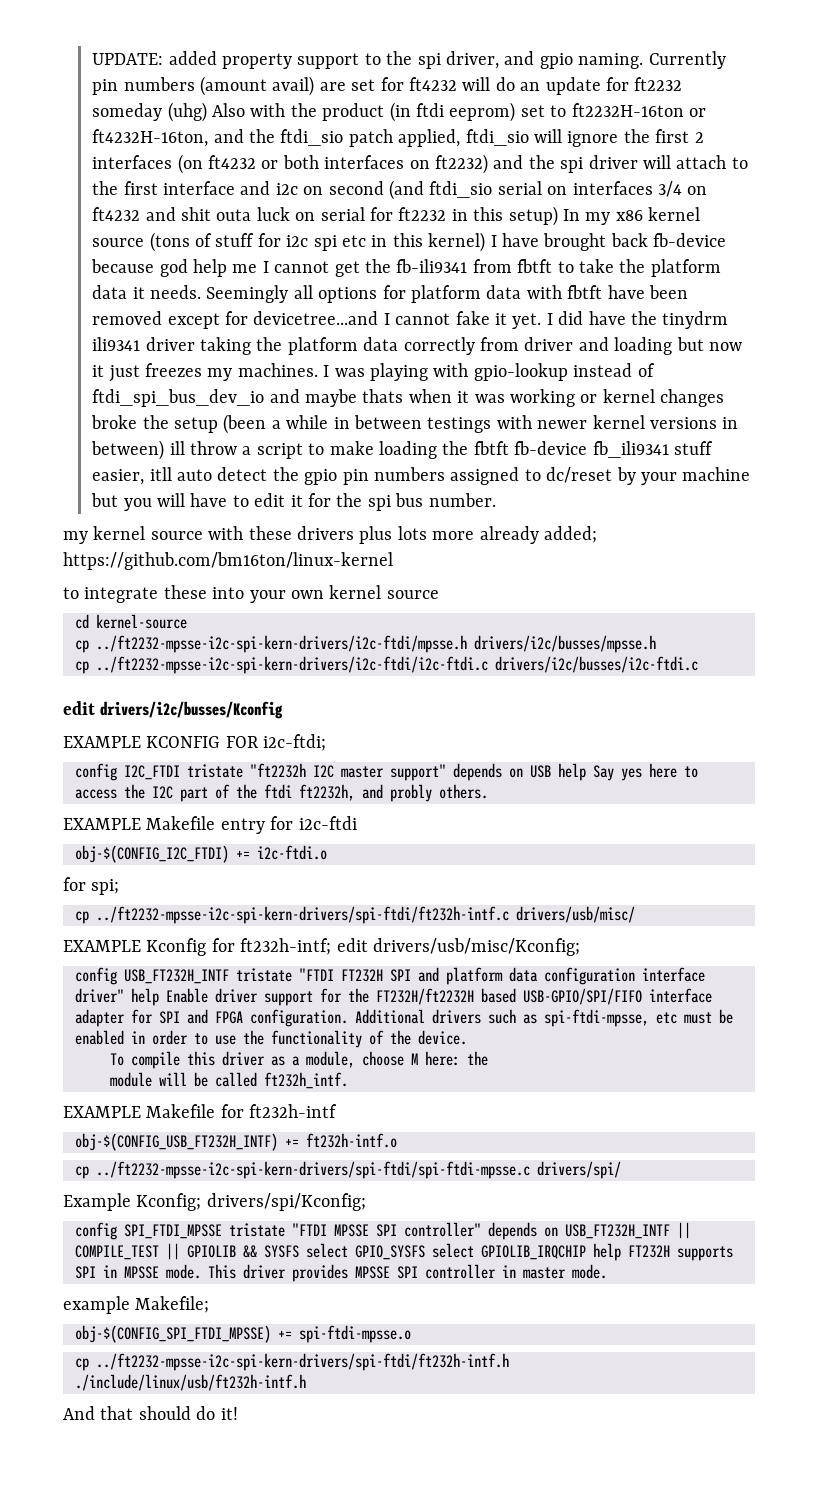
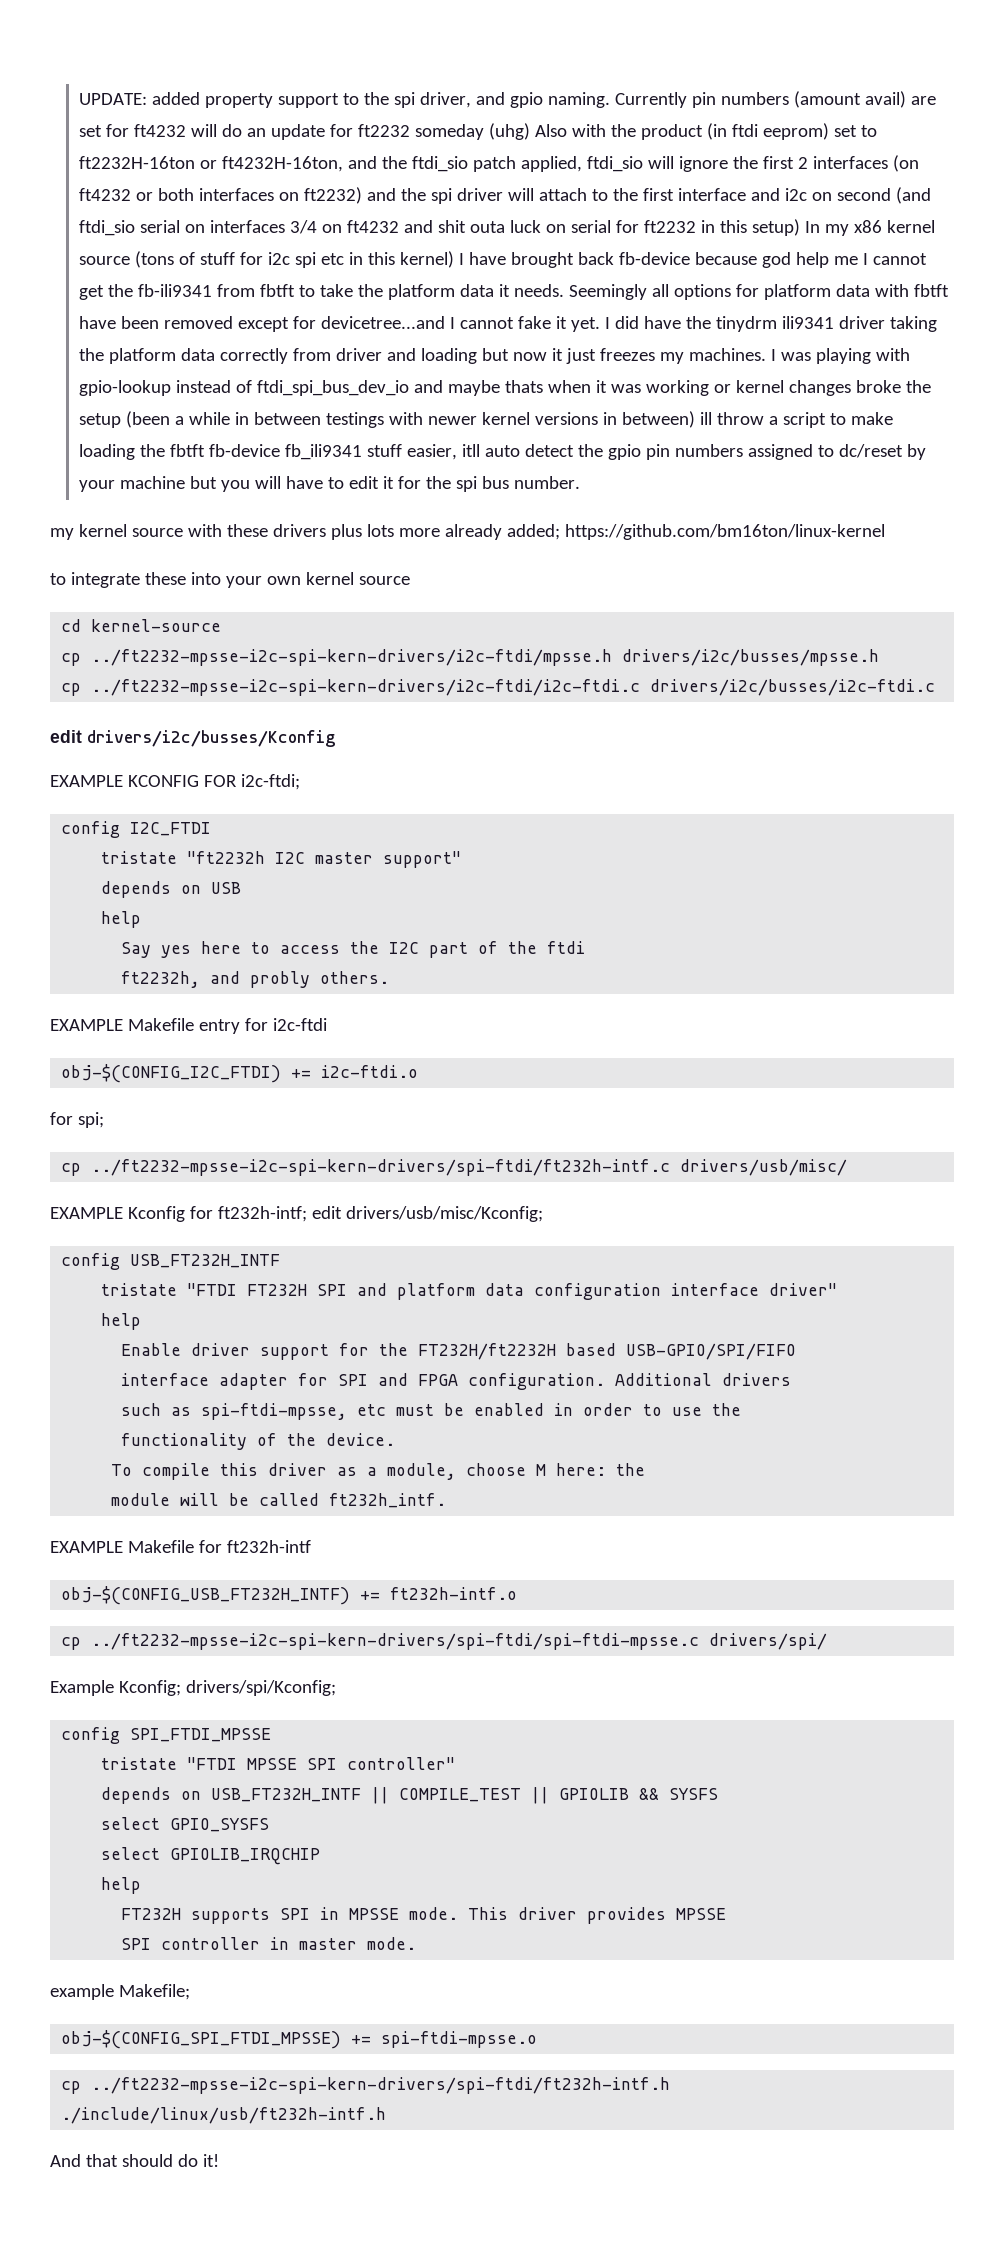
- config I2C_FTDI tristate "ft2232h I2C master support" depends on USB help Say yes here to access the I2C part of the ftdi ft2232h, and probly others.
+ config I2C_FTDI
+ tristate "ft2232h I2C master support"
+ depends on USB
+ help
+ Say yes here to access the I2C part of the ftdi
+ ft2232h, and probly others.
- config USB_FT232H_INTF tristate "FTDI FT232H SPI and platform data configuration interface driver" help Enable driver support for the FT232H/ft2232H based USB-GPIO/SPI/FIFO interface adapter for SPI and FPGA configuration.
+ config USB_FT232H_INTF
+ tristate "FTDI FT232H SPI and platform data configuration interface driver"
+ help
+ Enable driver support for the FT232H/ft2232H based USB-GPIO/SPI/FIFO
+ interface adapter for SPI and FPGA configuration.
- Additional drivers such as spi-ftdi-mpsse, etc must be enabled in order to use the functionality of the device.
+ Additional drivers
+ such as spi-ftdi-mpsse, etc must be enabled in order to use the
+ functionality of the device.
- config SPI_FTDI_MPSSE tristate "FTDI MPSSE SPI controller" depends on USB_FT232H_INTF || COMPILE_TEST || GPIOLIB && SYSFS select GPIO_SYSFS select GPIOLIB_IRQCHIP help FT232H supports SPI in MPSSE mode.
+ config SPI_FTDI_MPSSE
+ tristate "FTDI MPSSE SPI controller"
+ depends on USB_FT232H_INTF || COMPILE_TEST || GPIOLIB && SYSFS
+ select GPIO_SYSFS
+ select GPIOLIB_IRQCHIP
+ help
+ FT232H supports SPI in MPSSE mode.
- This driver provides MPSSE SPI controller in master mode.
+ This driver provides MPSSE
+ SPI controller in master mode.

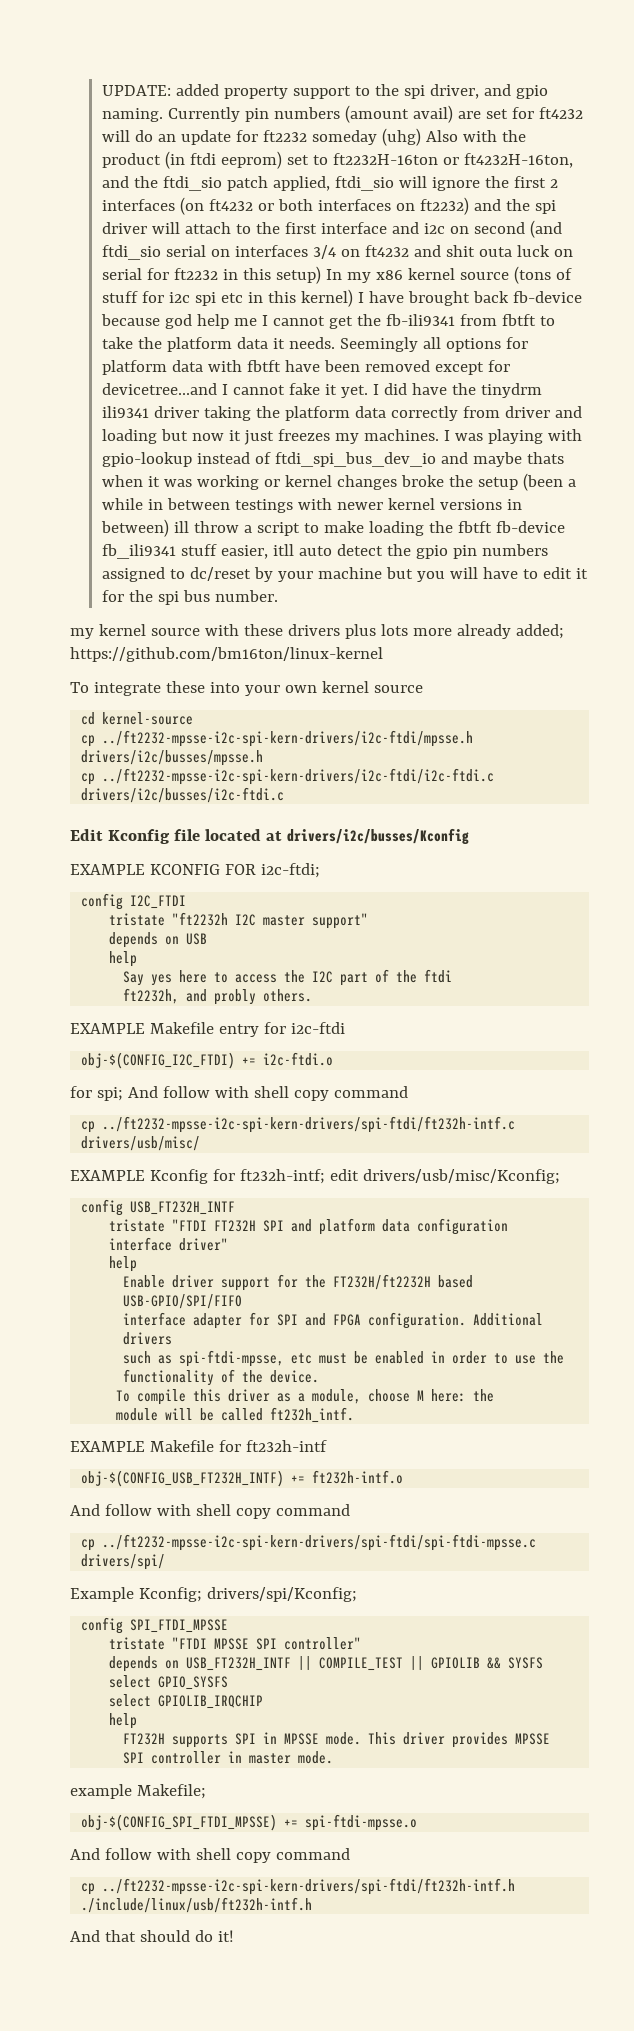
- to integrate these into your own kernel source
+ To integrate these into your own kernel source
- edit drivers/i2c/busses/Kconfig
+ Edit Kconfig file located at drivers/i2c/busses/Kconfig
- for spi;
+ for spi; And follow with shell copy command
  obj-$(CONFIG_USB_FT232H_INTF) += ft232h-intf.o
+ And follow with shell copy command
  obj-$(CONFIG_SPI_FTDI_MPSSE) += spi-ftdi-mpsse.o
+ And follow with shell copy command

